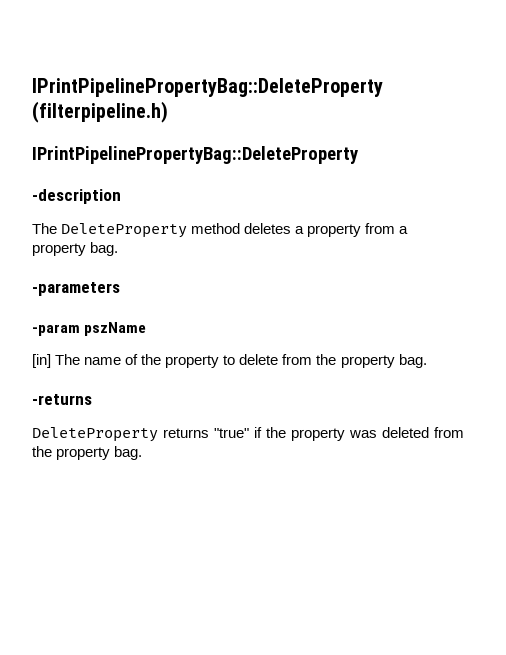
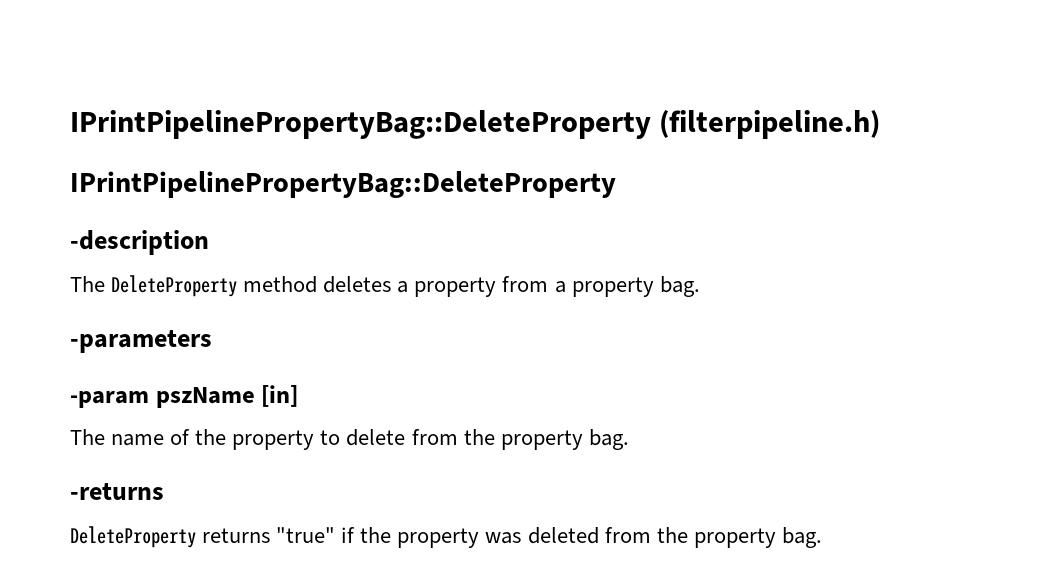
- -param pszName
- [in] The name of the property to delete from the property bag.
+ -param pszName [in]
+ The name of the property to delete from the property bag.

